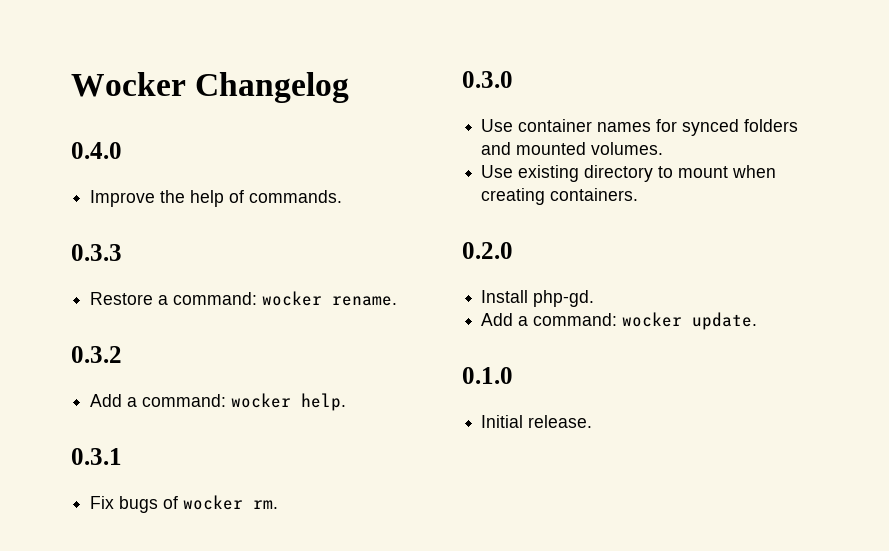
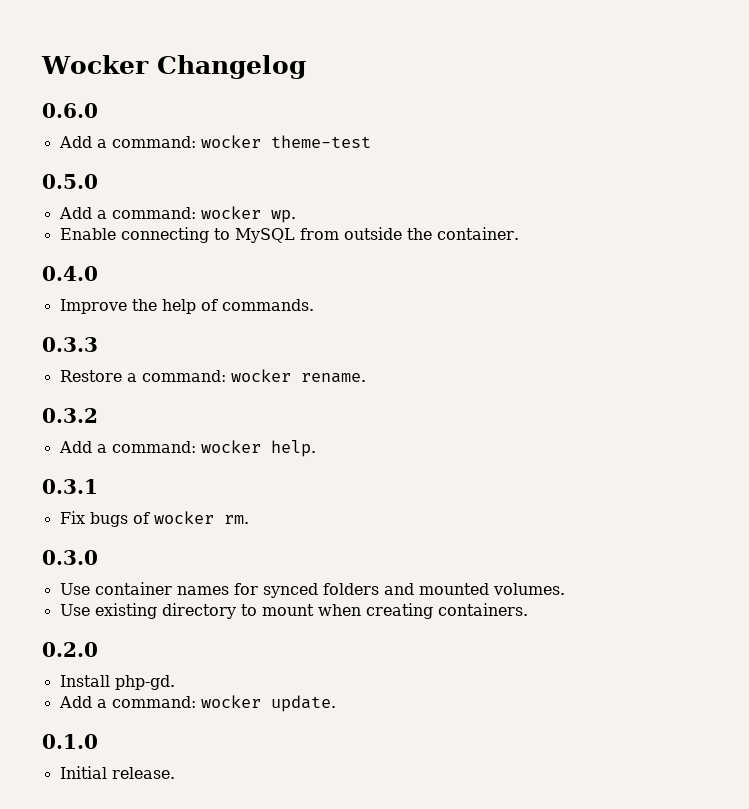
+ 0.6.0
+ Add a command: wocker theme-test
+ 0.5.0
+ Add a command: wocker wp.
+ Enable connecting to MySQL from outside the container.

